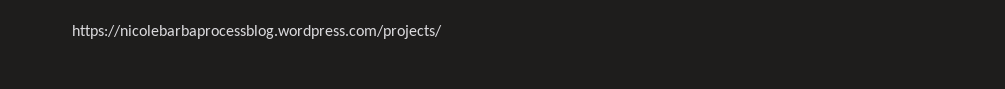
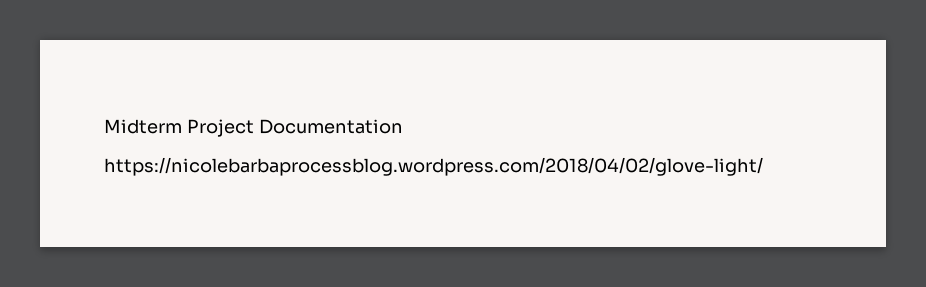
- https://nicolebarbaprocessblog.wordpress.com/projects/
+ Midterm Project Documentation
+ https://nicolebarbaprocessblog.wordpress.com/2018/04/02/glove-light/

